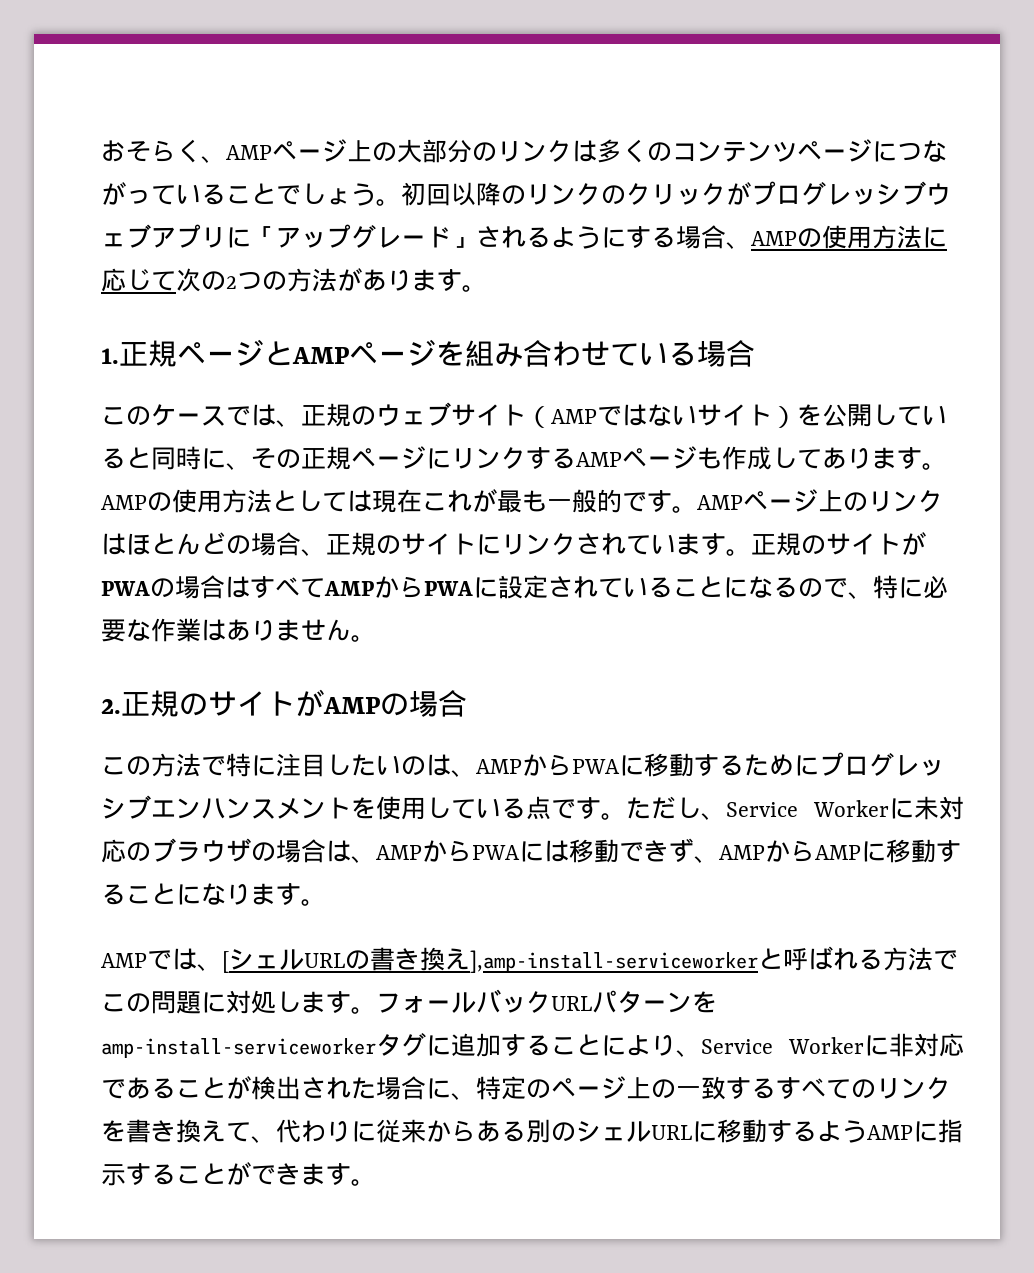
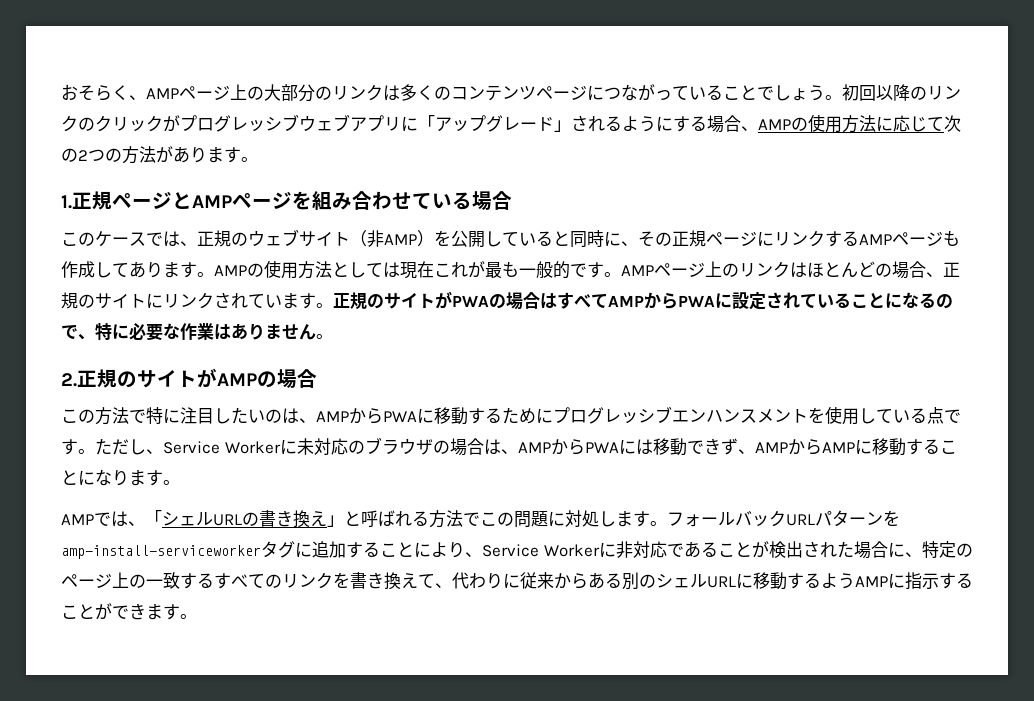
- このケースでは、正規のウェブサイト（AMPではないサイト）を公開していると同時に、その正規ページにリンクするAMPページも作成してあります。
+ このケースでは、正規のウェブサイト（非AMP）を公開していると同時に、その正規ページにリンクするAMPページも作成してあります。
- AMPでは、[シェルURLの書き換え],amp-install-serviceworkerと呼ばれる方法でこの問題に対処します。
+ AMPでは、「シェルURLの書き換え」と呼ばれる方法でこの問題に対処します。

